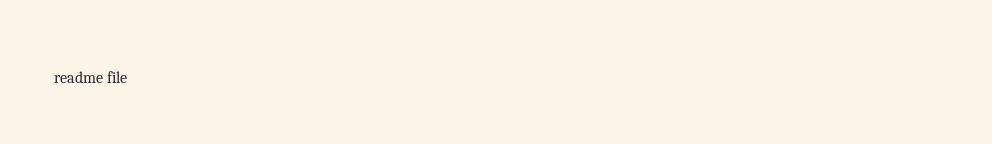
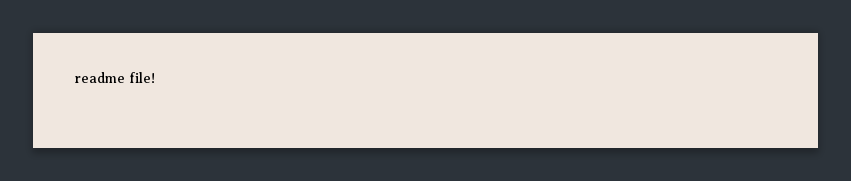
- readme file
+ readme file!

